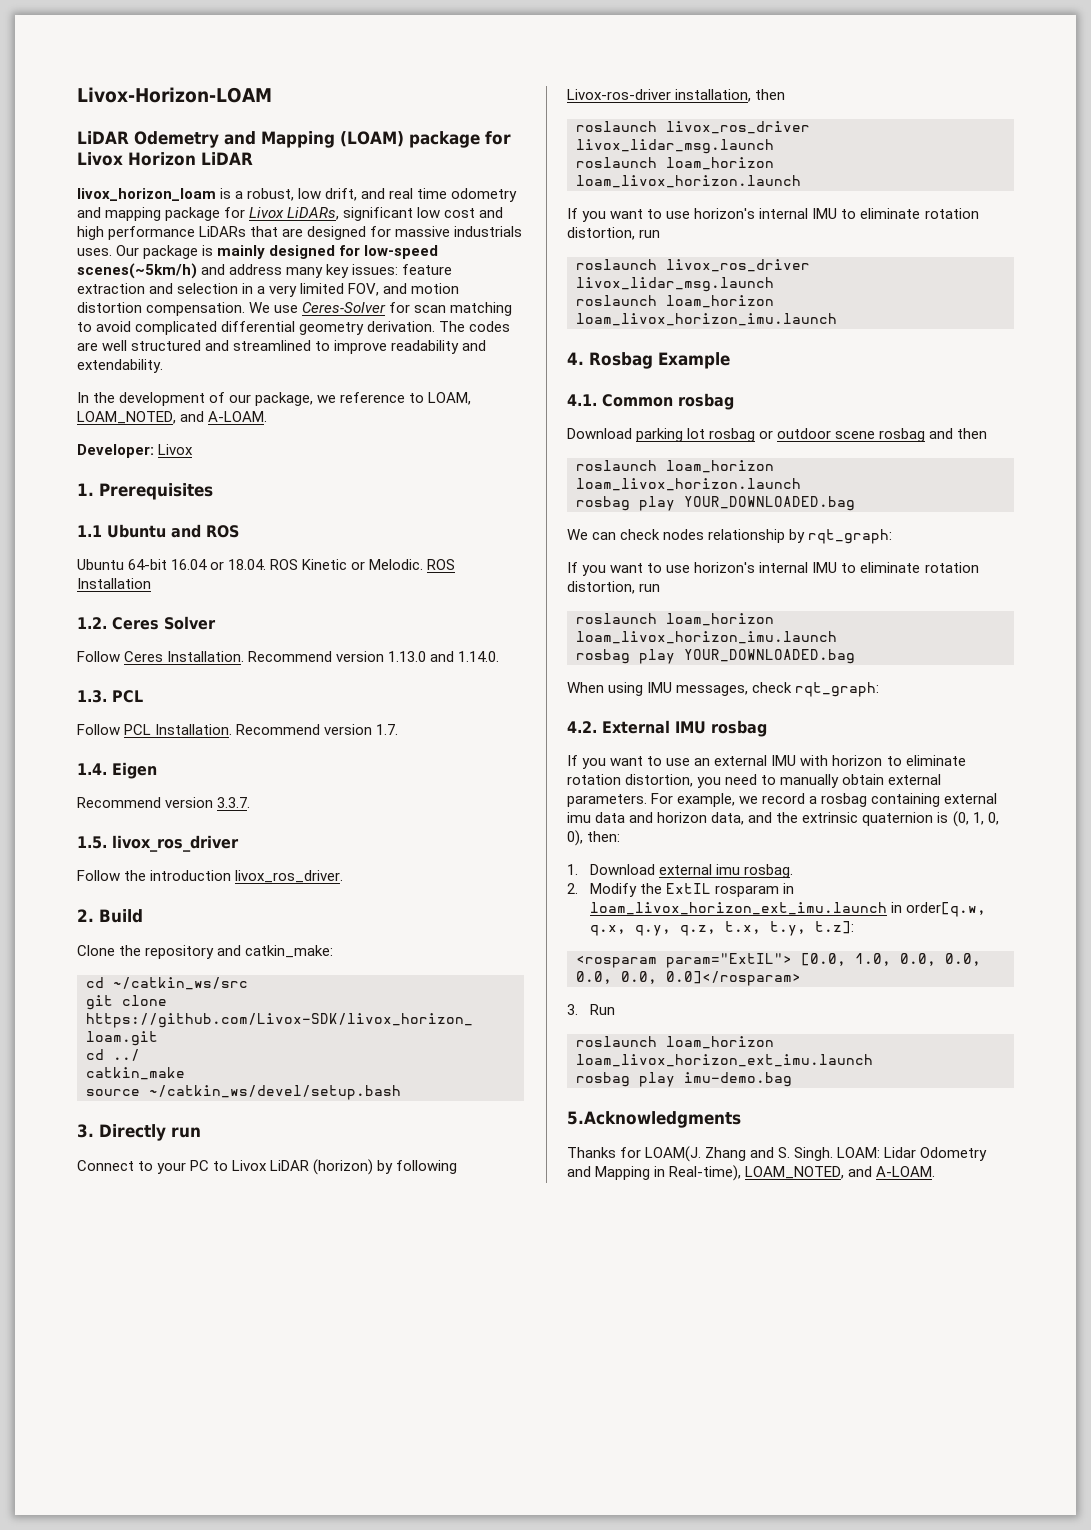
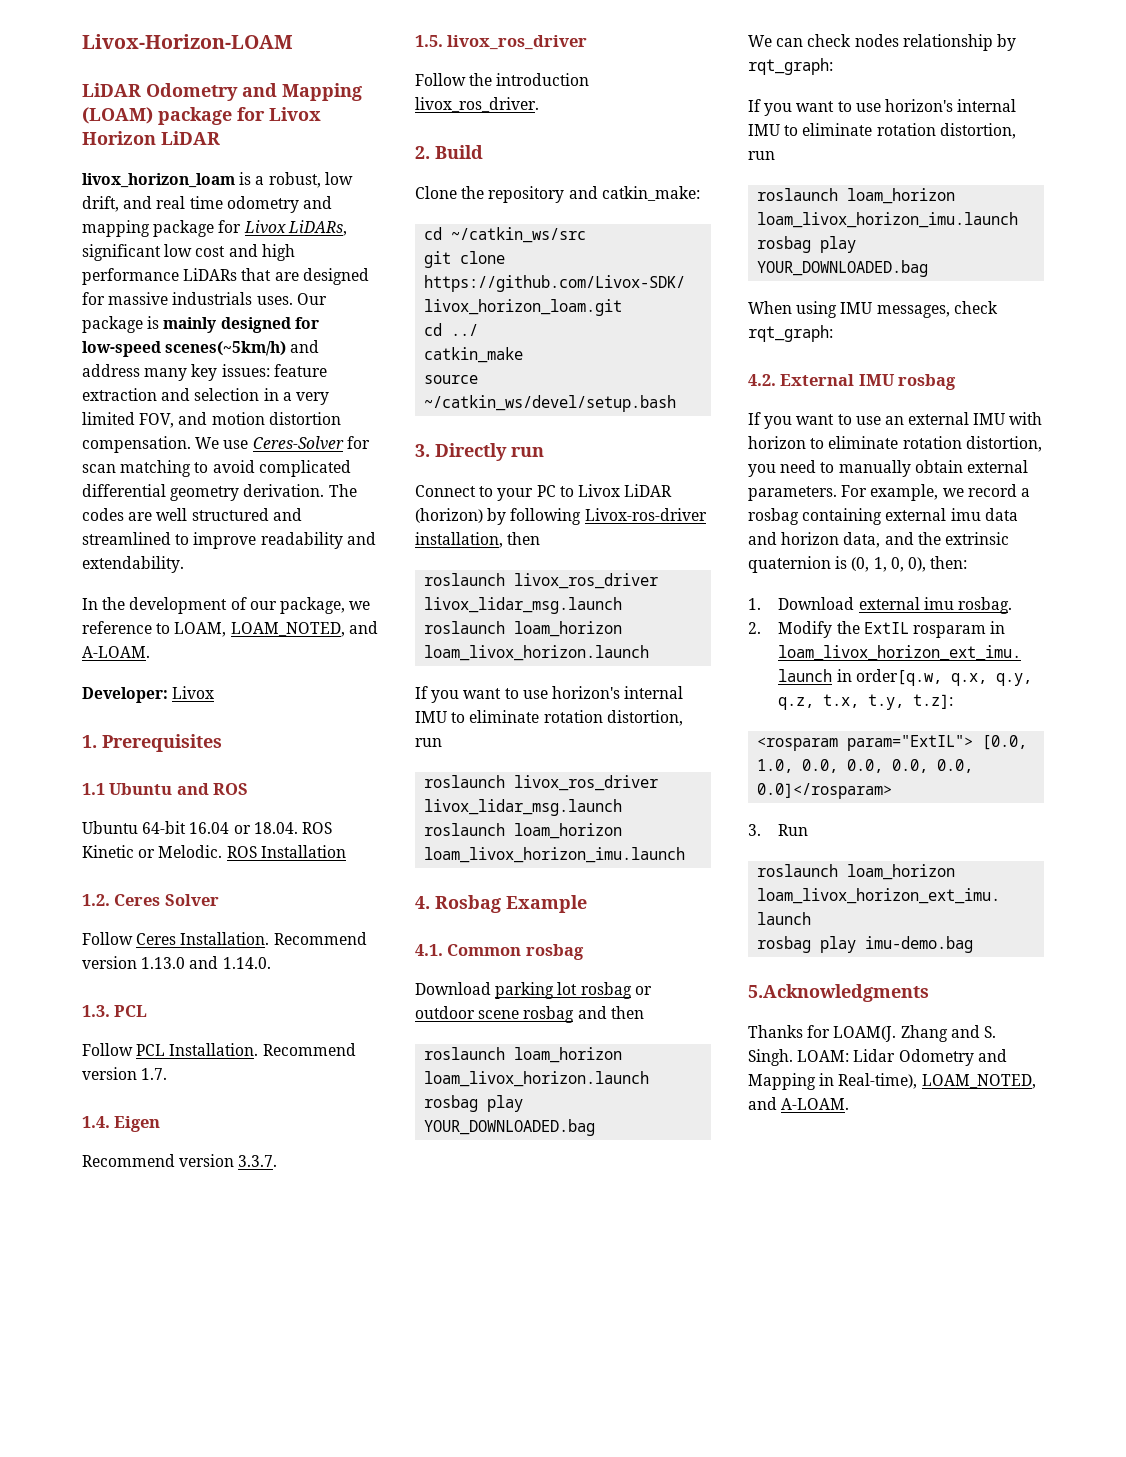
- LiDAR Odemetry and Mapping (LOAM) package for Livox Horizon LiDAR
+ LiDAR Odometry and Mapping (LOAM) package for Livox Horizon LiDAR

